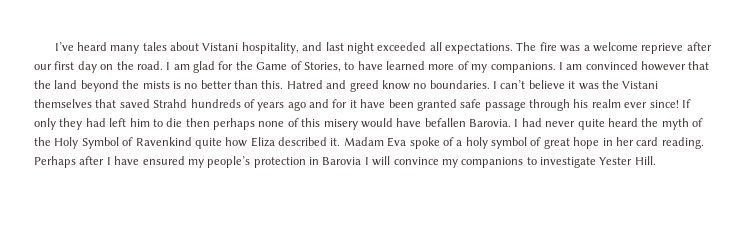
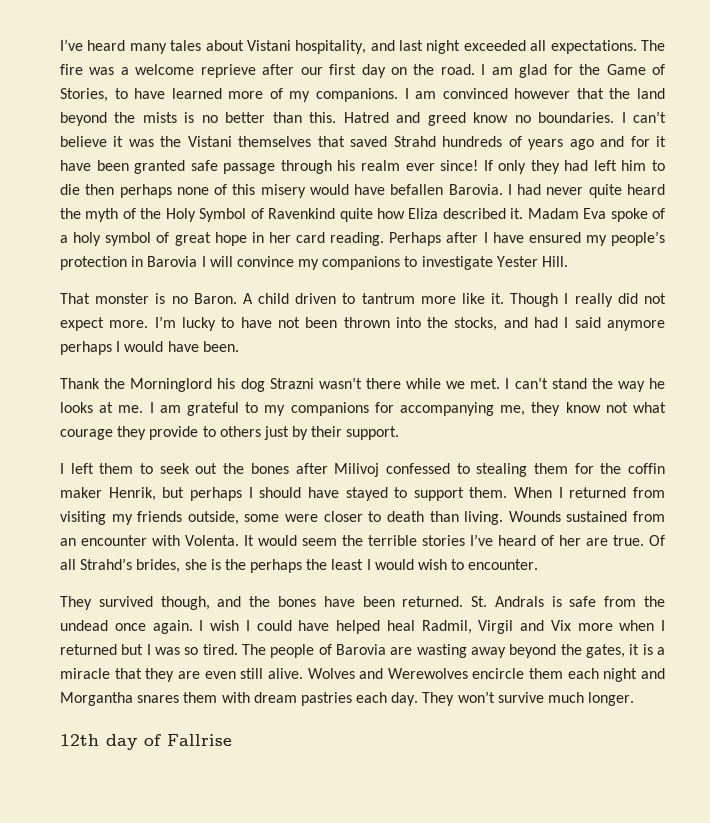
+ That monster is no Baron. A child driven to tantrum more like it. Though I really did not expect more. I’m lucky to have not been thrown into the stocks, and had I said anymore perhaps I would have been.
+ Thank the Morninglord his dog Strazni wasn’t there while we met. I can’t stand the way he looks at me. I am grateful to my companions for accompanying me, they know not what courage they provide to others just by their support.
+ I left them to seek out the bones after Milivoj confessed to stealing them for the coffin maker Henrik, but perhaps I should have stayed to support them. When I returned from visiting my friends outside, some were closer to death than living. Wounds sustained from an encounter with Volenta. It would seem the terrible stories I’ve heard of her are true. Of all Strahd’s brides, she is the perhaps the least I would wish to encounter.
+ They survived though, and the bones have been returned. St. Andrals is safe from the undead once again. I wish I could have helped heal Radmil, Virgil and Vix more when I returned but I was so tired. The people of Barovia are wasting away beyond the gates, it is a miracle that they are even still alive. Wolves and Werewolves encircle them each night and Morgantha snares them with dream pastries each day. They won’t survive much longer.
+ 12th day of Fallrise

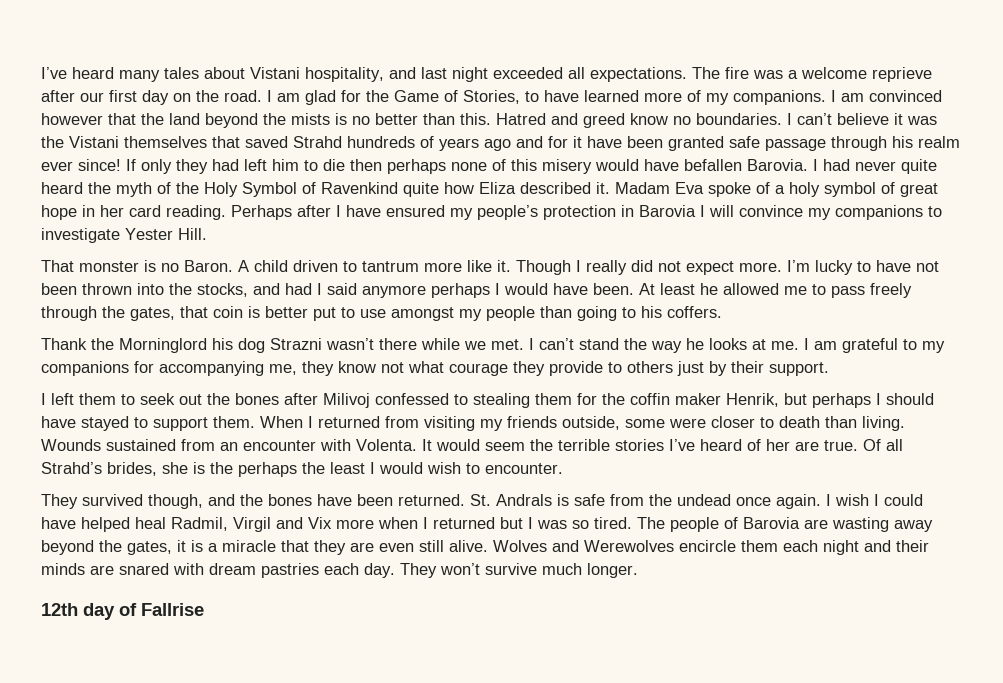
+ At least he allowed me to pass freely through the gates, that coin is better put to use amongst my people than going to his coffers.
- Wolves and Werewolves encircle them each night and Morgantha snares them with dream pastries each day.
+ Wolves and Werewolves encircle them each night and their minds are snared with dream pastries each day.

